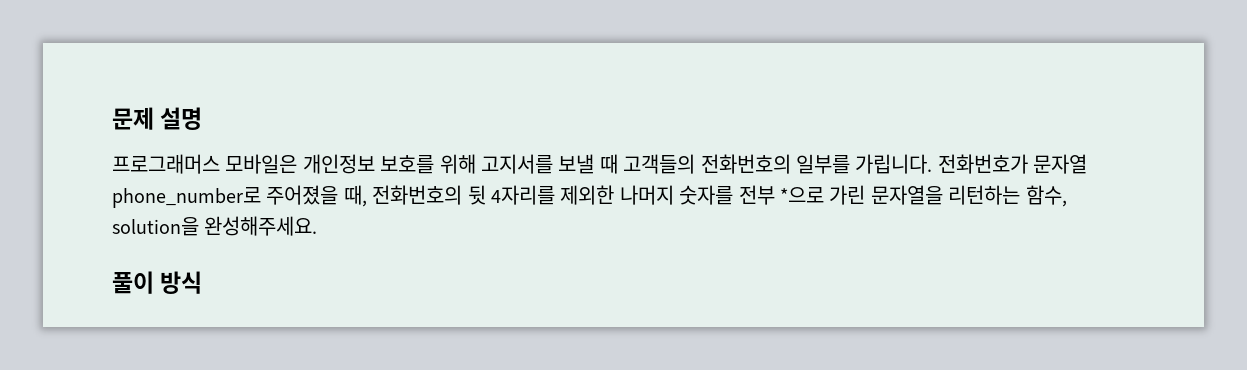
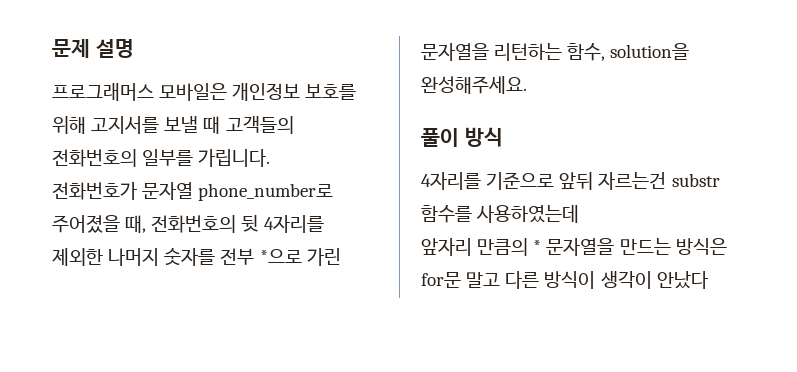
- 프로그래머스 모바일은 개인정보 보호를 위해 고지서를 보낼 때 고객들의 전화번호의 일부를 가립니다. 전화번호가 문자열 phone_number로 주어졌을 때, 전화번호의 뒷 4자리를 제외한 나머지 숫자를 전부 *으로 가린 문자열을 리턴하는 함수, solution을 완성해주세요.
+ 프로그래머스 모바일은 개인정보 보호를 위해 고지서를 보낼 때 고객들의 전화번호의 일부를 가립니다.
+ 전화번호가 문자열 phone_number로 주어졌을 때, 전화번호의 뒷 4자리를 제외한 나머지 숫자를 전부 *으로 가린 문자열을 리턴하는 함수, solution을 완성해주세요.
+ 4자리를 기준으로 앞뒤 자르는건 substr 함수를 사용하였는데
+ 앞자리 만큼의 * 문자열을 만드는 방식은 for문 말고 다른 방식이 생각이 안났다

